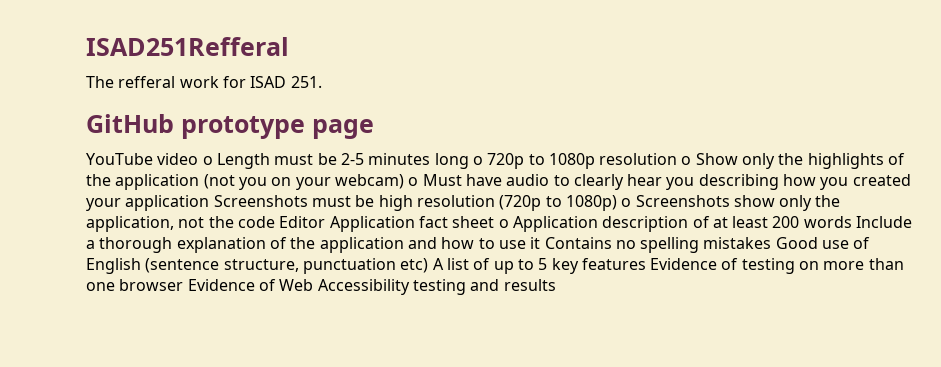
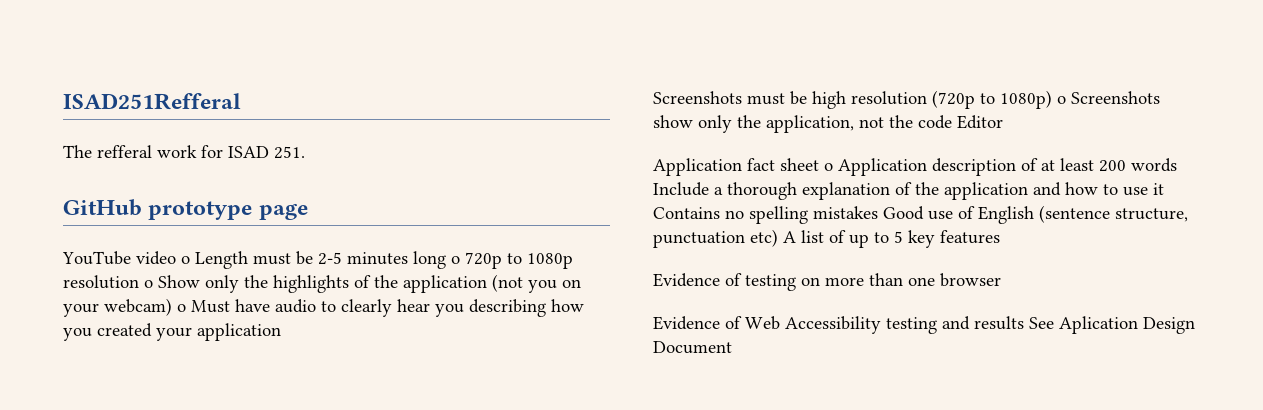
- YouTube video o Length must be 2-5 minutes long o 720p to 1080p resolution o Show only the highlights of the application (not you on your webcam) o Must have audio to clearly hear you describing how you created your application Screenshots must be high resolution (720p to 1080p) o Screenshots show only the application, not the code Editor Application fact sheet o Application description of at least 200 words Include a thorough explanation of the application and how to use it Contains no spelling mistakes Good use of English (sentence structure, punctuation etc) A list of up to 5 key features Evidence of testing on more than one browser Evidence of Web Accessibility testing and results
+ YouTube video o Length must be 2-5 minutes long o 720p to 1080p resolution o Show only the highlights of the application (not you on your webcam) o Must have audio to clearly hear you describing how you created your application
+ Screenshots must be high resolution (720p to 1080p) o Screenshots show only the application, not the code Editor
+ Application fact sheet o Application description of at least 200 words Include a thorough explanation of the application and how to use it Contains no spelling mistakes Good use of English (sentence structure, punctuation etc) A list of up to 5 key features
+ Evidence of testing on more than one browser
+ Evidence of Web Accessibility testing and results See Aplication Design Document

